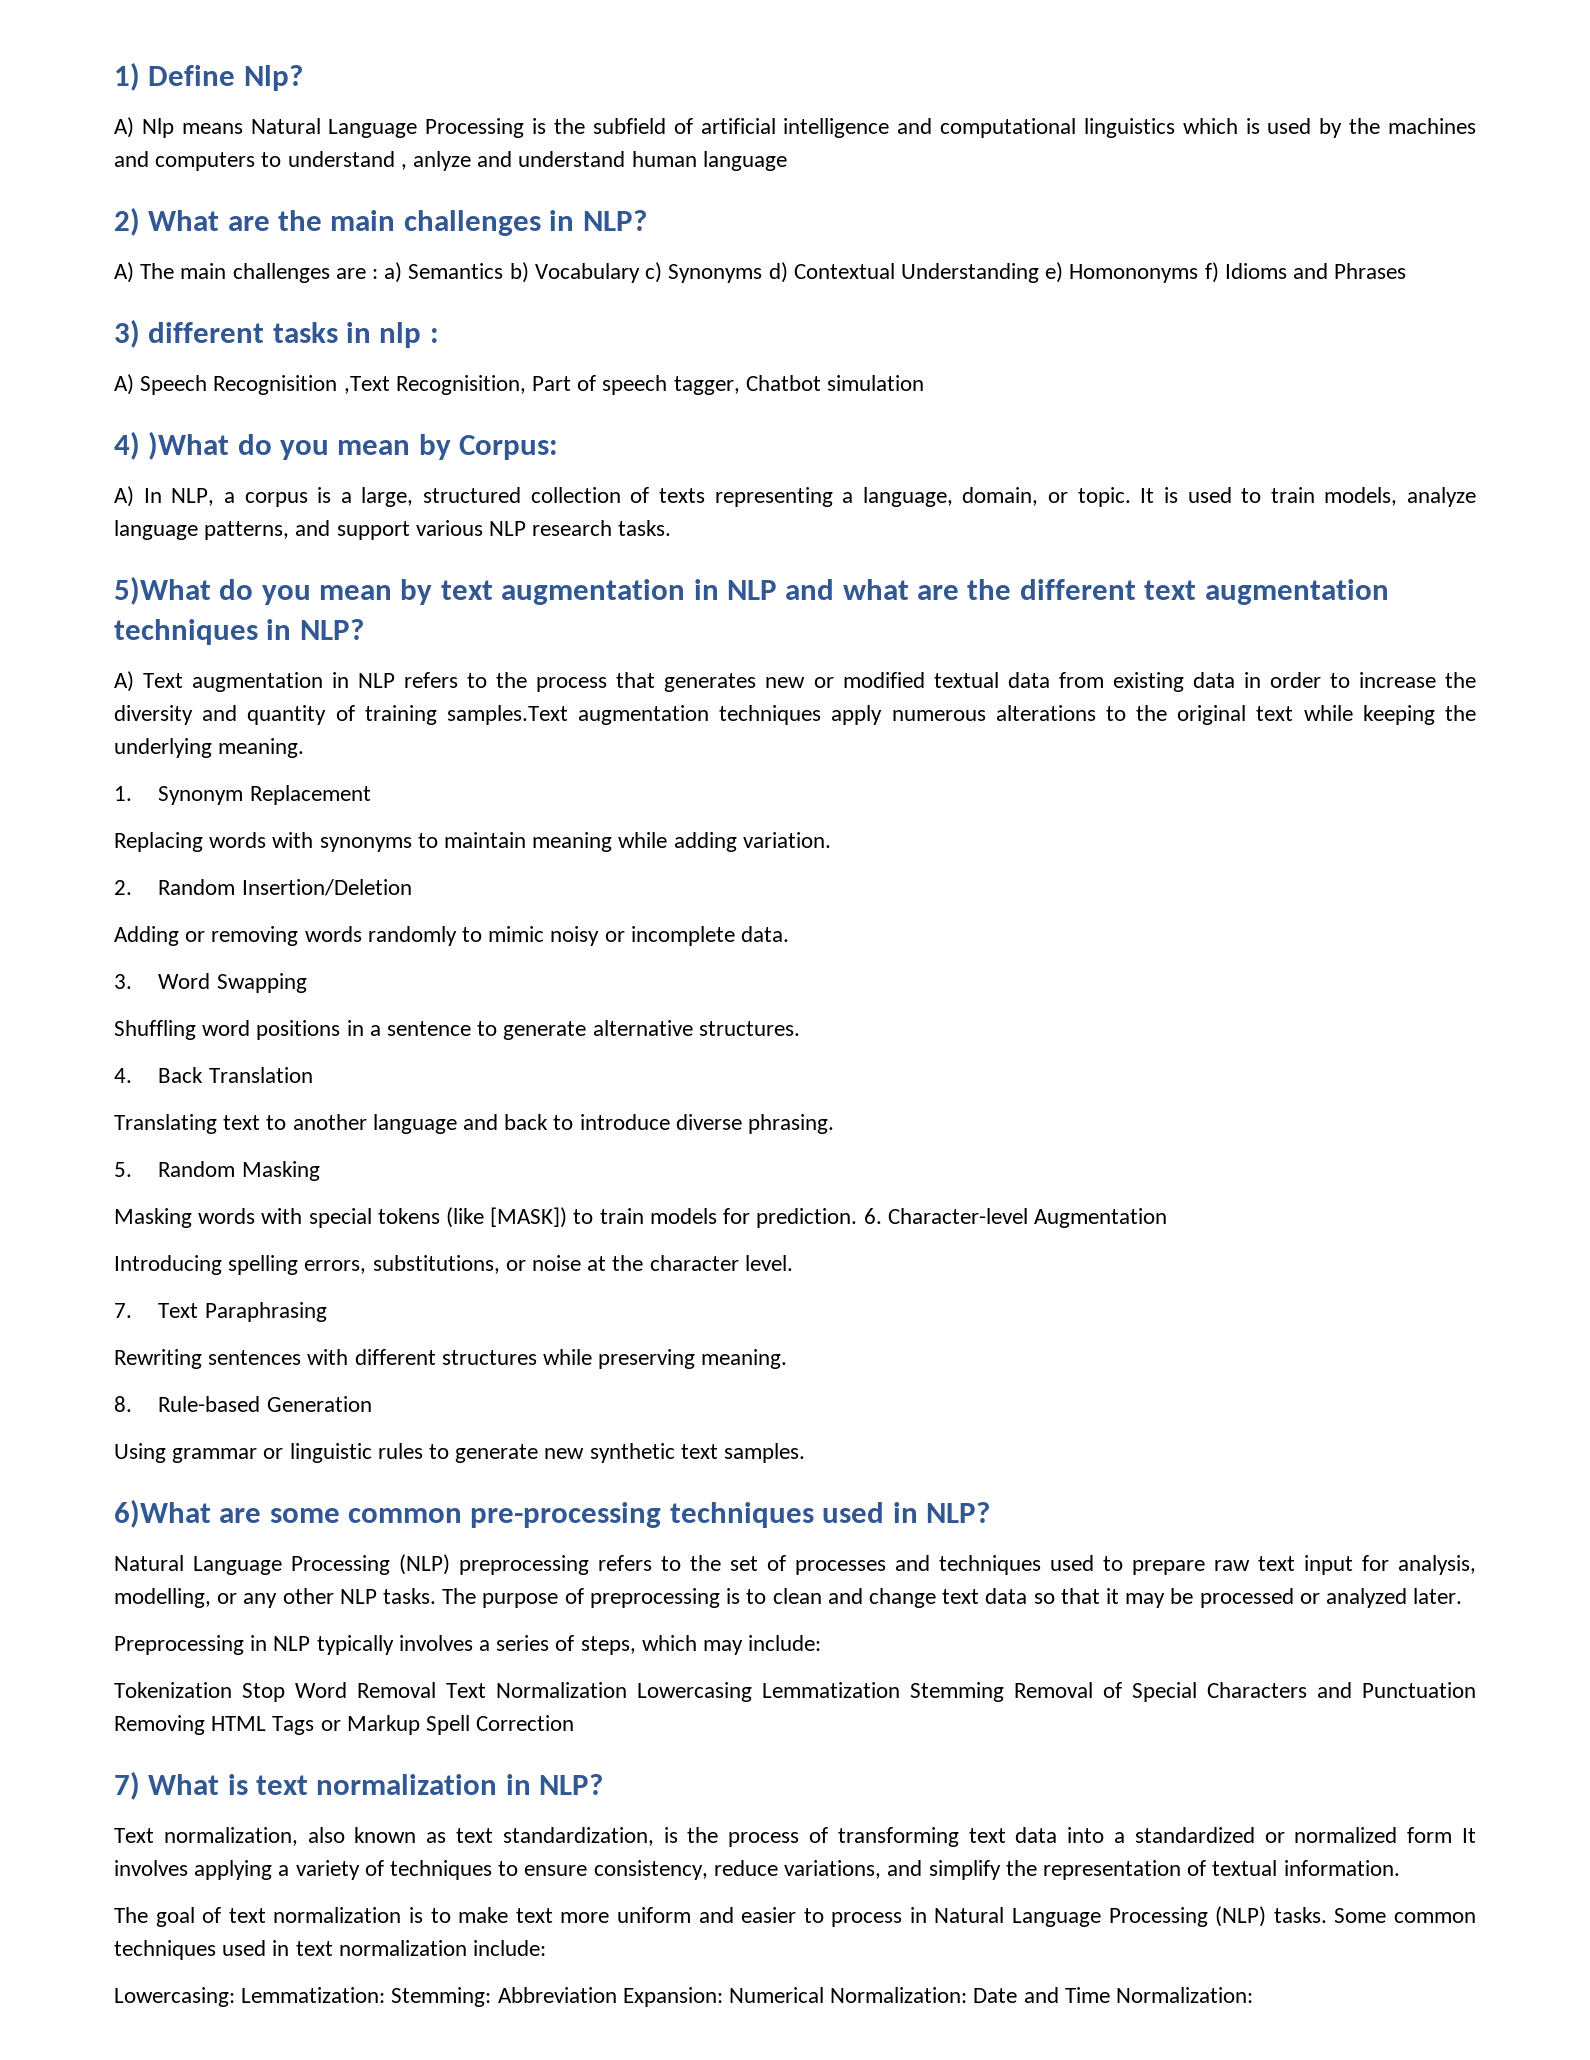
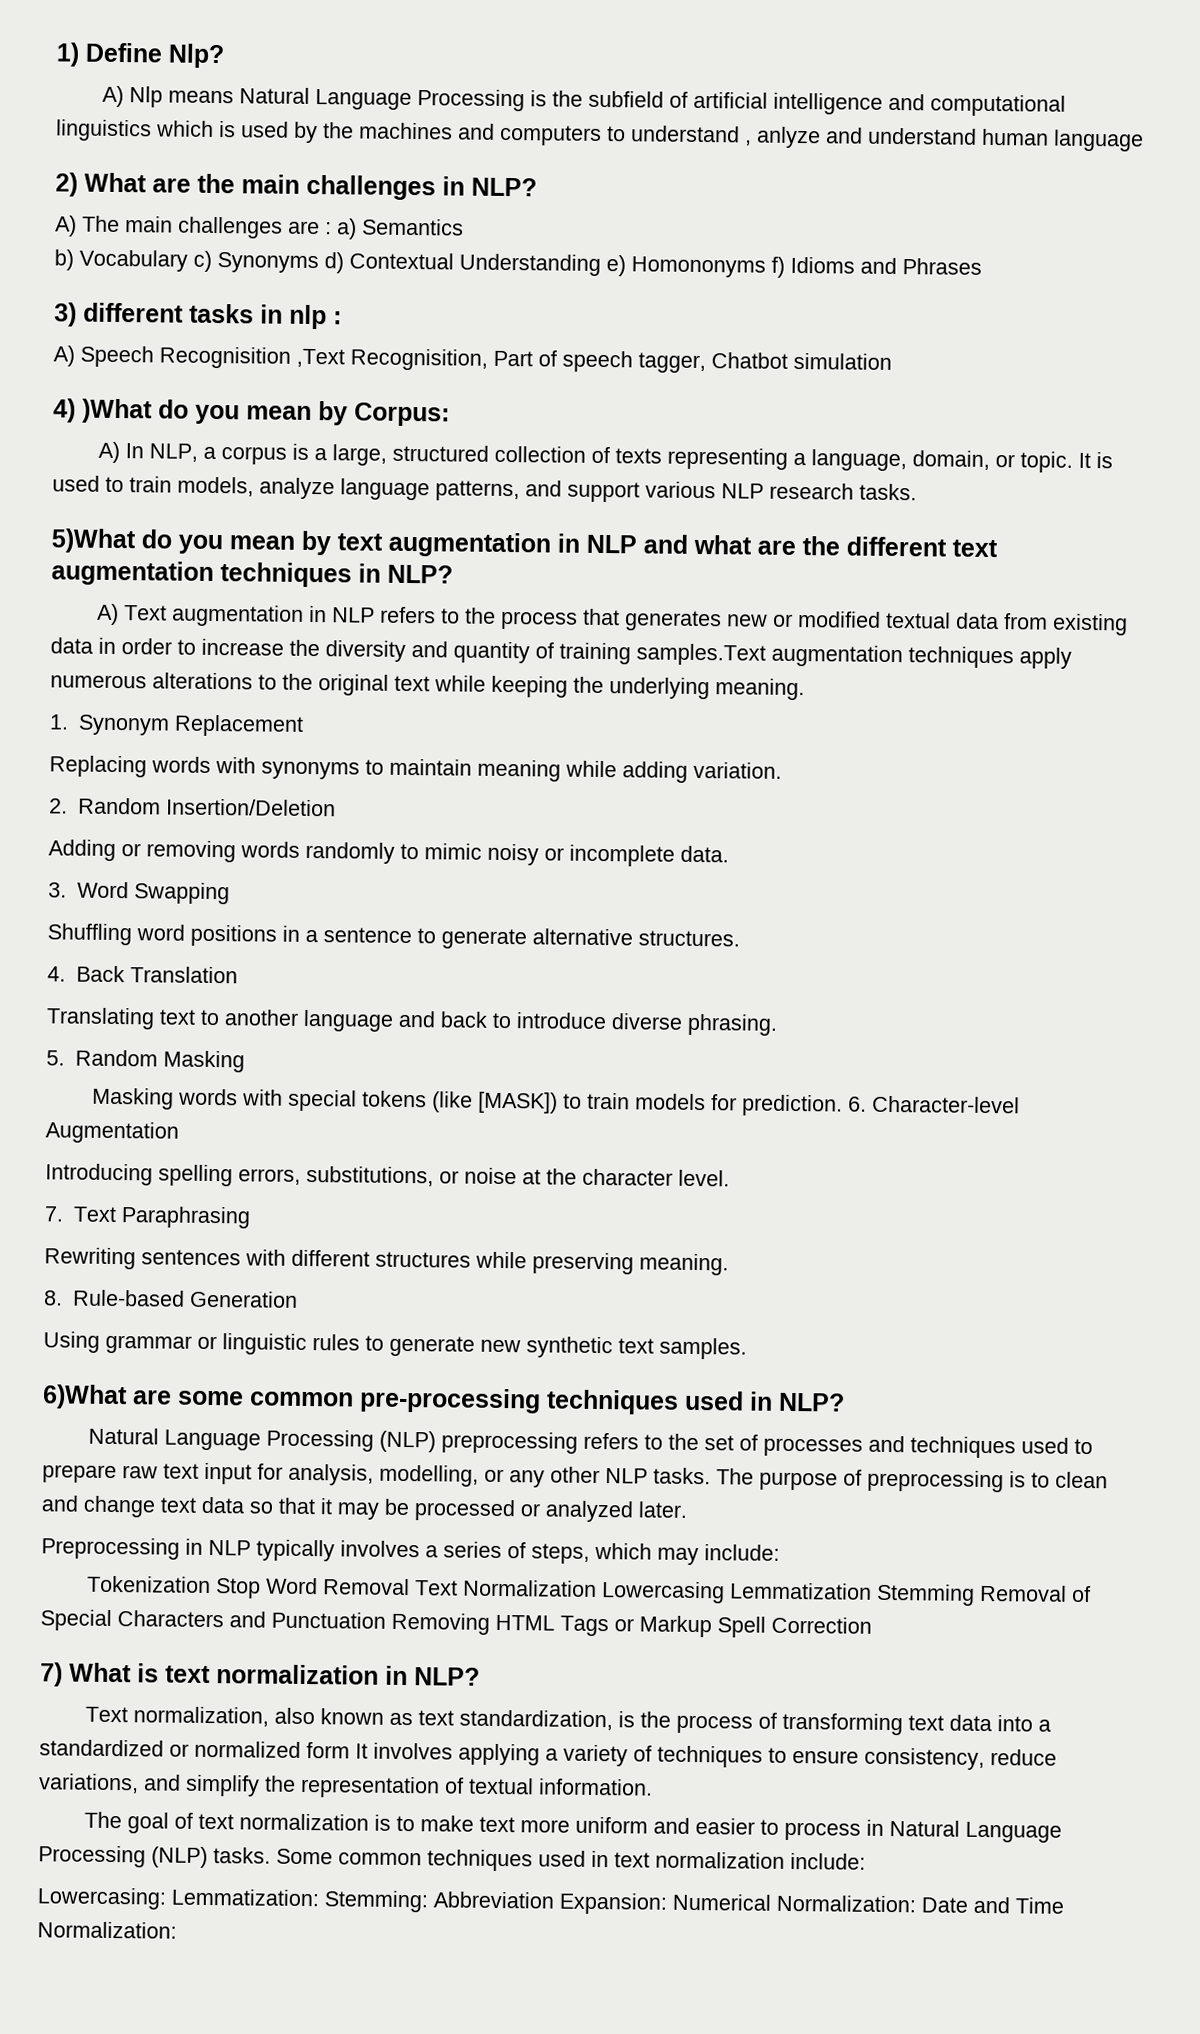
- A) The main challenges are : a) Semantics b) Vocabulary c) Synonyms d) Contextual Understanding e) Homononyms f) Idioms and Phrases
+ A) The main challenges are : a) Semantics
+ b) Vocabulary c) Synonyms d) Contextual Understanding e) Homononyms f) Idioms and Phrases

